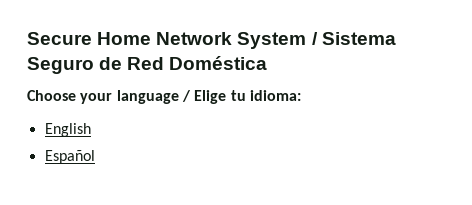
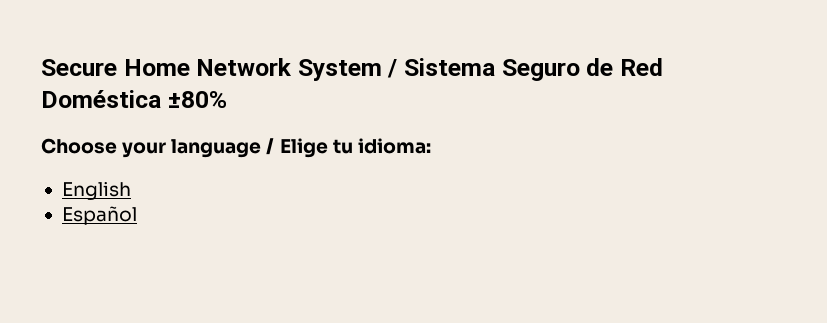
- Secure Home Network System / Sistema Seguro de Red Doméstica
+ Secure Home Network System / Sistema Seguro de Red Doméstica ±80%

